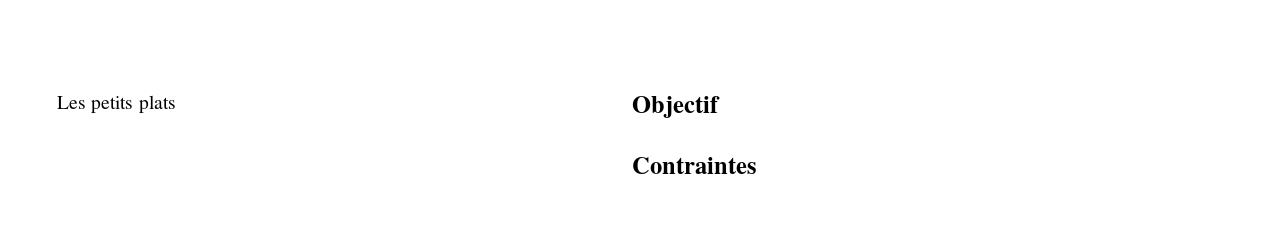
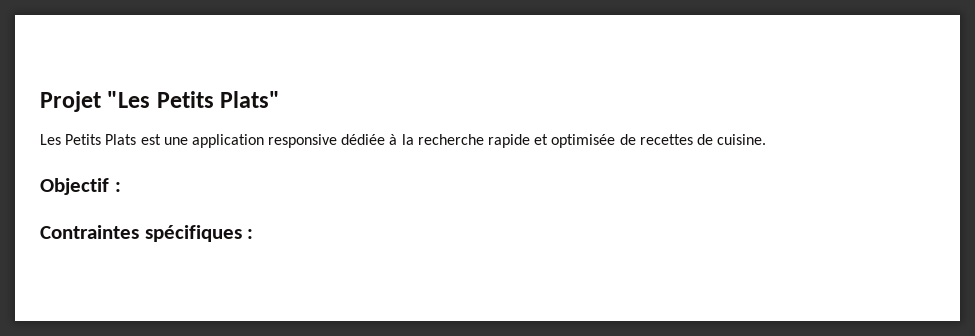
- Les petits plats
+ Projet "Les Petits Plats"
+ Les Petits Plats est une application responsive dédiée à la recherche rapide et optimisée de recettes de cuisine.
- Objectif
+ Objectif :
- Contraintes
+ Contraintes spécifiques :

